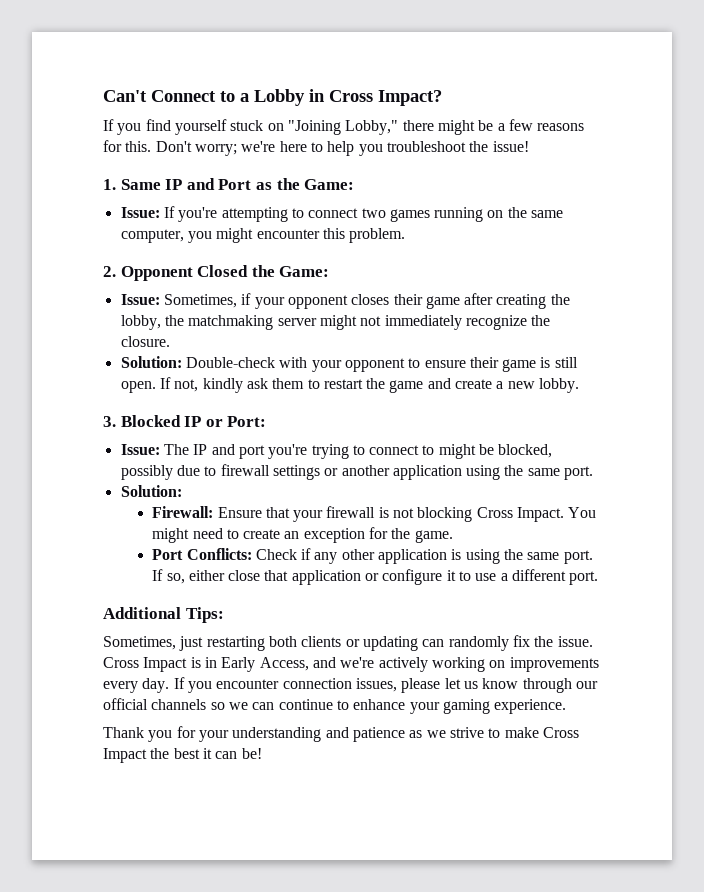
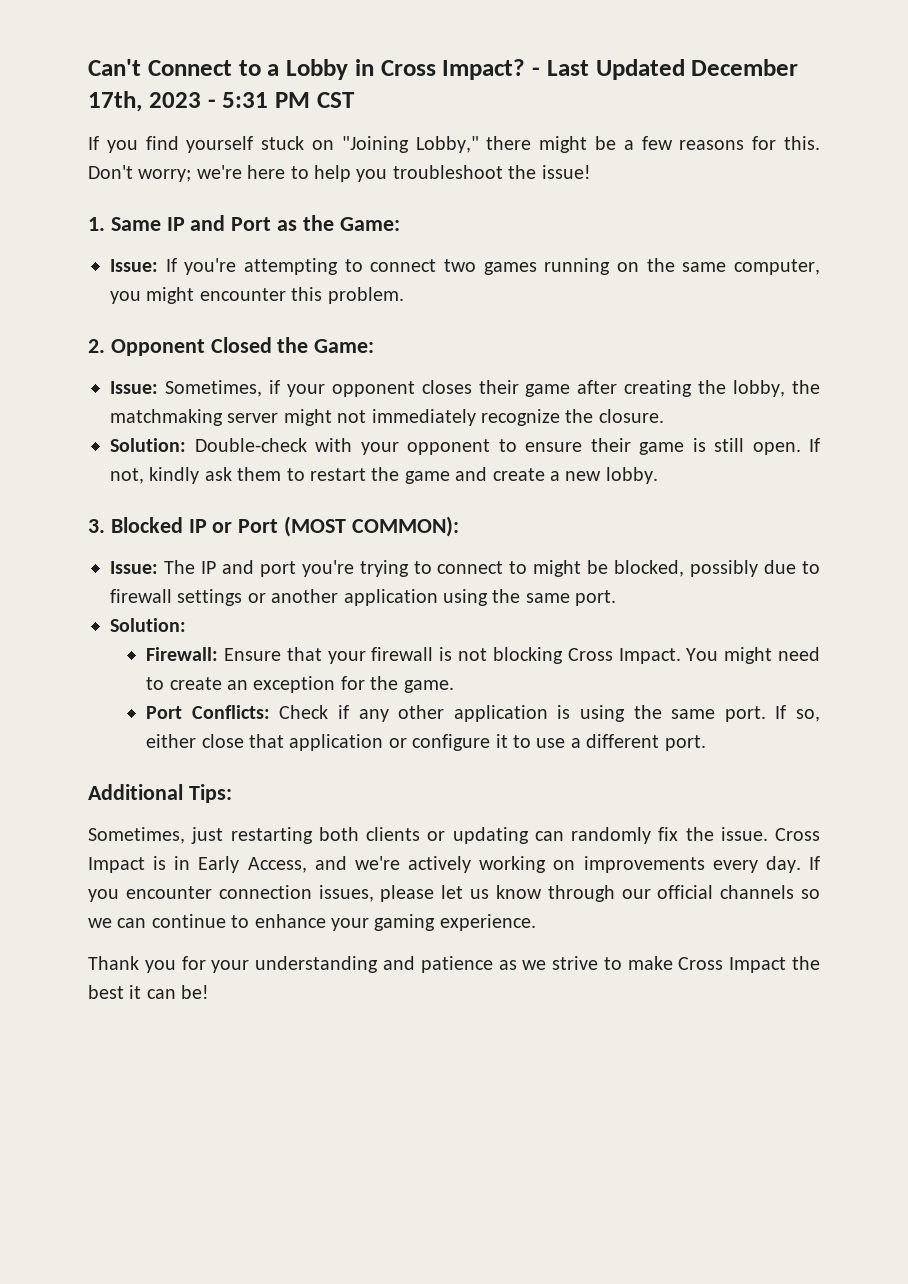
+ - Last Updated December 17th, 2023 - 5:31 PM CST
- 3. Blocked IP or Port:
+ 3. Blocked IP or Port (MOST COMMON):

